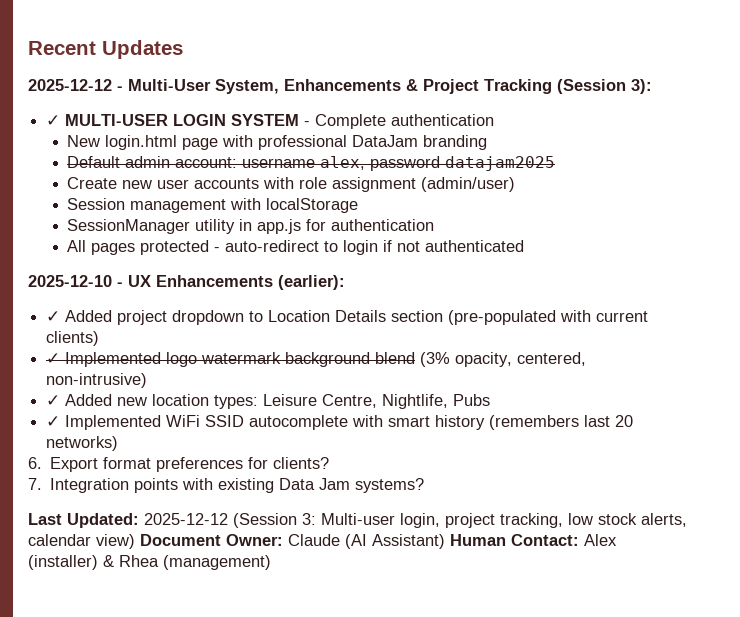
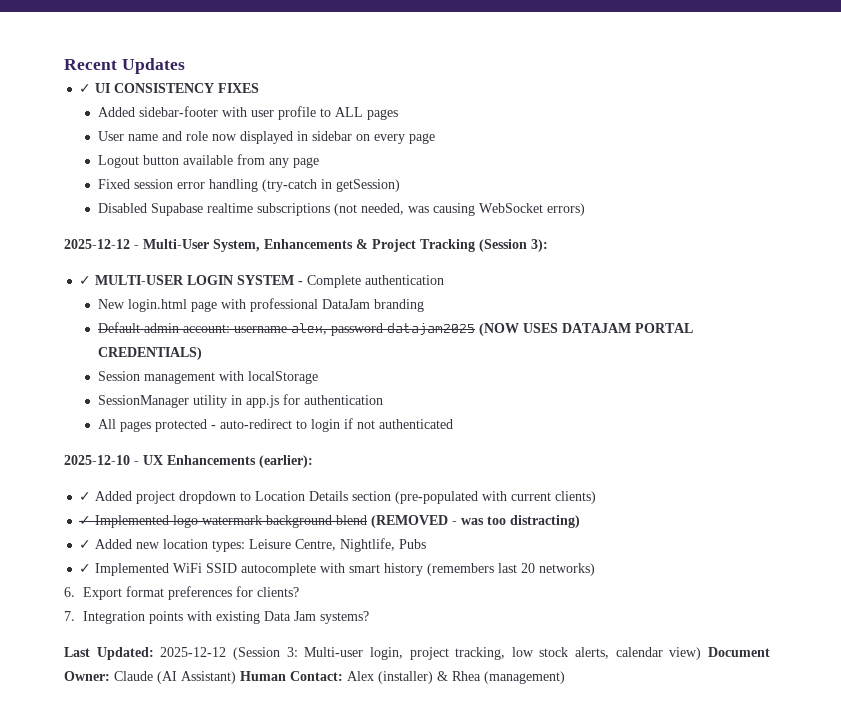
+ ✓ UI CONSISTENCY FIXES
+ Added sidebar-footer with user profile to ALL pages
+ User name and role now displayed in sidebar on every page
+ Logout button available from any page
+ Fixed session error handling (try-catch in getSession)
+ Disabled Supabase realtime subscriptions (not needed, was causing WebSocket errors)
- Default admin account: username alex, password datajam2025
- Create new user accounts with role assignment (admin/user)
+ Default admin account: username alex, password datajam2025 (NOW USES DATAJAM PORTAL CREDENTIALS)
- ✓ Implemented logo watermark background blend (3% opacity, centered, non-intrusive)
+ ✓ Implemented logo watermark background blend (REMOVED - was too distracting)

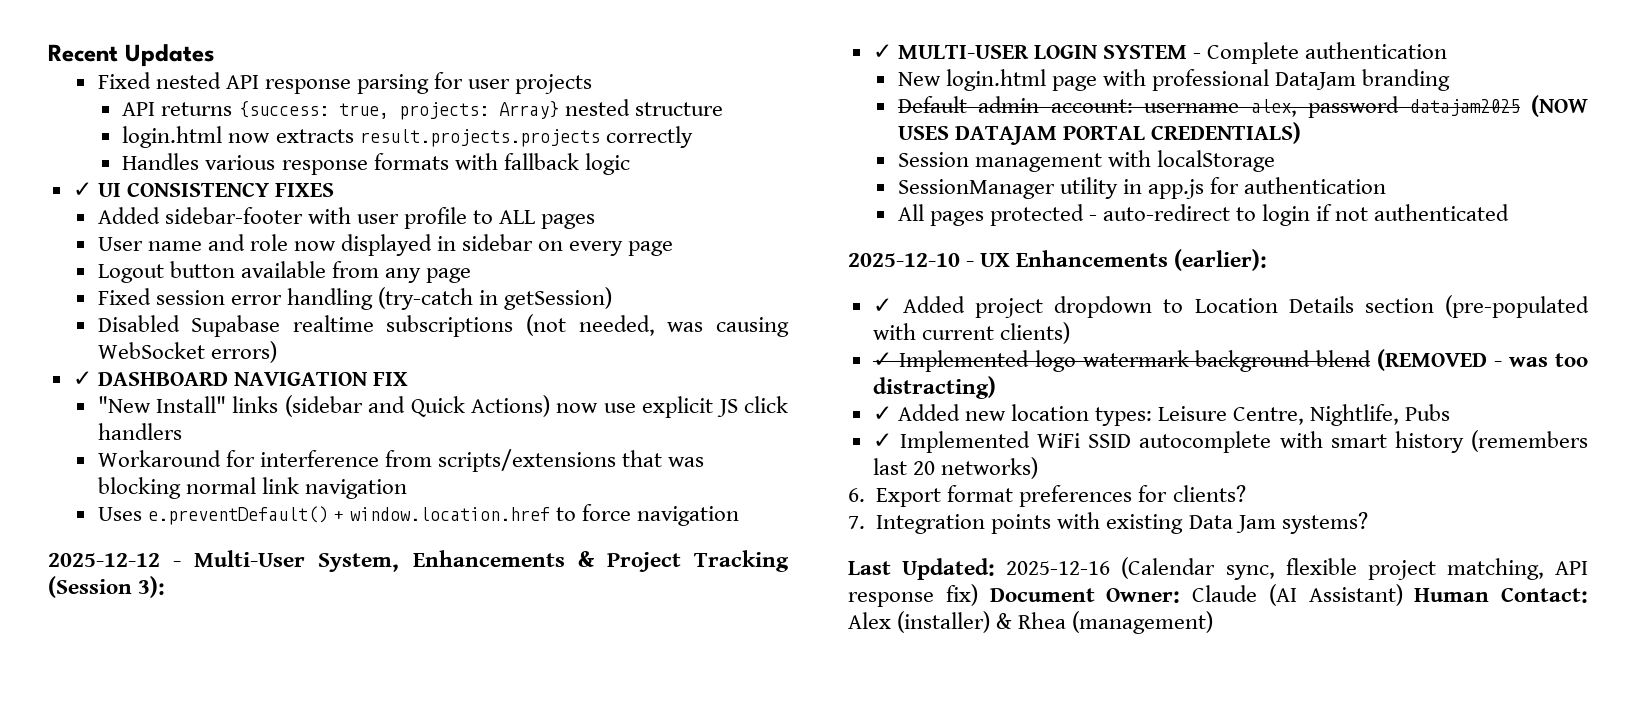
+ Fixed nested API response parsing for user projects
+ API returns {success: true, projects: Array} nested structure
+ login.html now extracts result.projects.projects correctly
+ Handles various response formats with fallback logic
+ ✓ DASHBOARD NAVIGATION FIX
+ "New Install" links (sidebar and Quick Actions) now use explicit JS click handlers
+ Workaround for interference from scripts/extensions that was blocking normal link navigation
+ Uses e.preventDefault() + window.location.href to force navigation
- Last Updated: 2025-12-12 (Session 3: Multi-user login, project tracking, low stock alerts, calendar view) Document Owner: Claude (AI Assistant) Human Contact: Alex (installer) & Rhea (management)
+ Last Updated: 2025-12-16 (Calendar sync, flexible project matching, API response fix) Document Owner: Claude (AI Assistant) Human Contact: Alex (installer) & Rhea (management)

